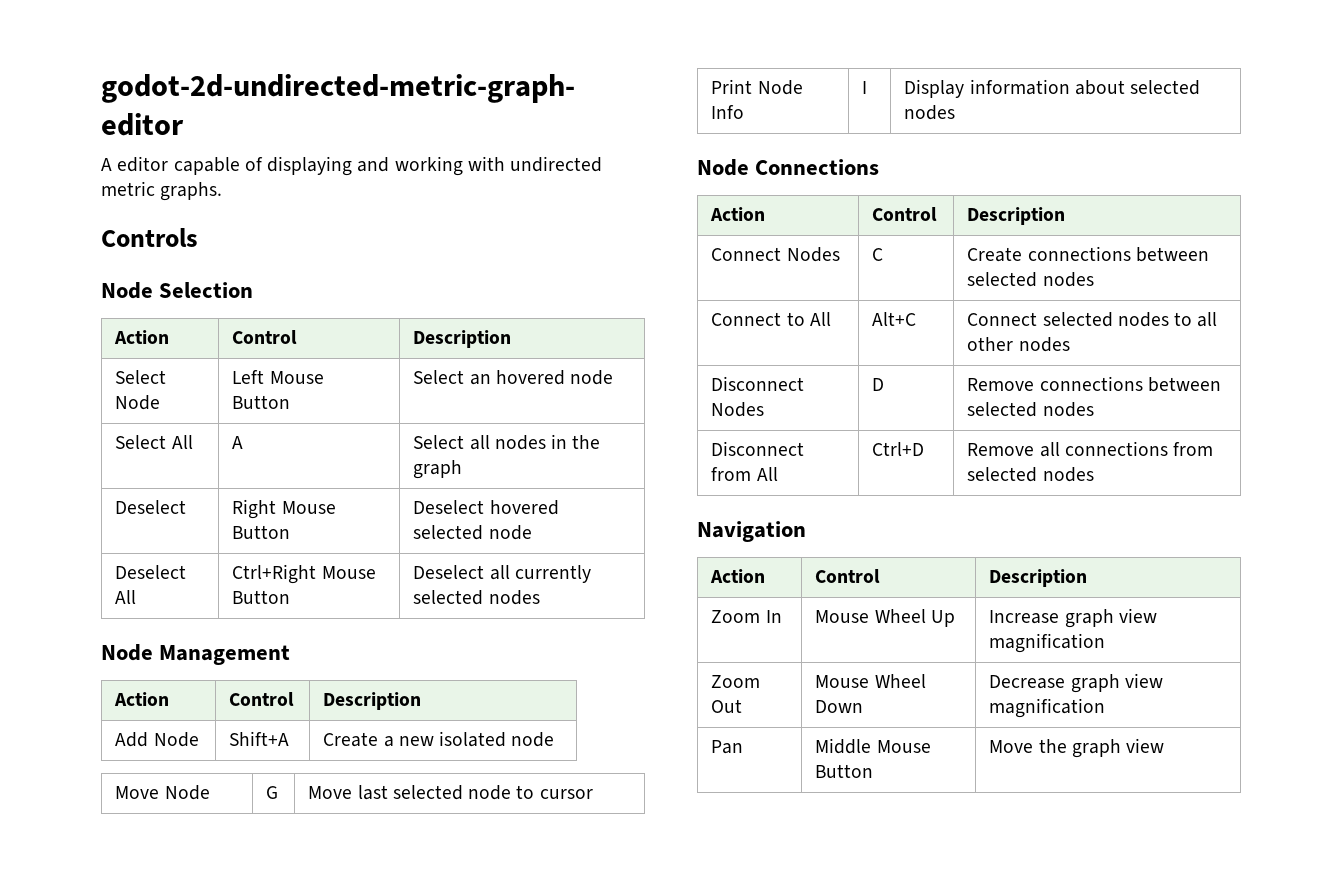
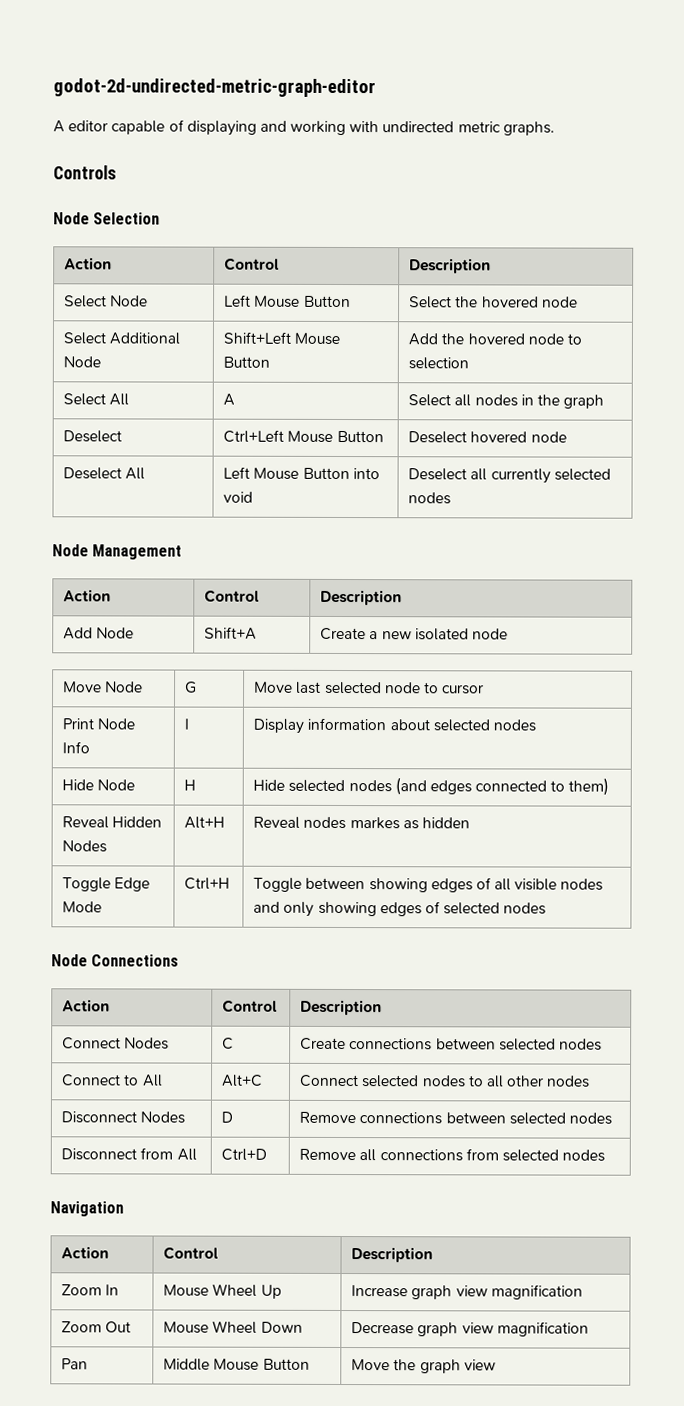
- Select Node | Left Mouse Button | Select an hovered node
+ Select Node | Left Mouse Button | Select the hovered node
+ Select Additional Node | Shift+Left Mouse Button | Add the hovered node to selection
- Deselect | Right Mouse Button | Deselect hovered selected node
+ Deselect | Ctrl+Left Mouse Button | Deselect hovered node
- Deselect All | Ctrl+Right Mouse Button | Deselect all currently selected nodes
+ Deselect All | Left Mouse Button into void | Deselect all currently selected nodes
+ Hide Node | H | Hide selected nodes (and edges connected to them)
+ Reveal Hidden Nodes | Alt+H | Reveal nodes markes as hidden
+ Toggle Edge Mode | Ctrl+H | Toggle between showing edges of all visible nodes and only showing edges of selected nodes

